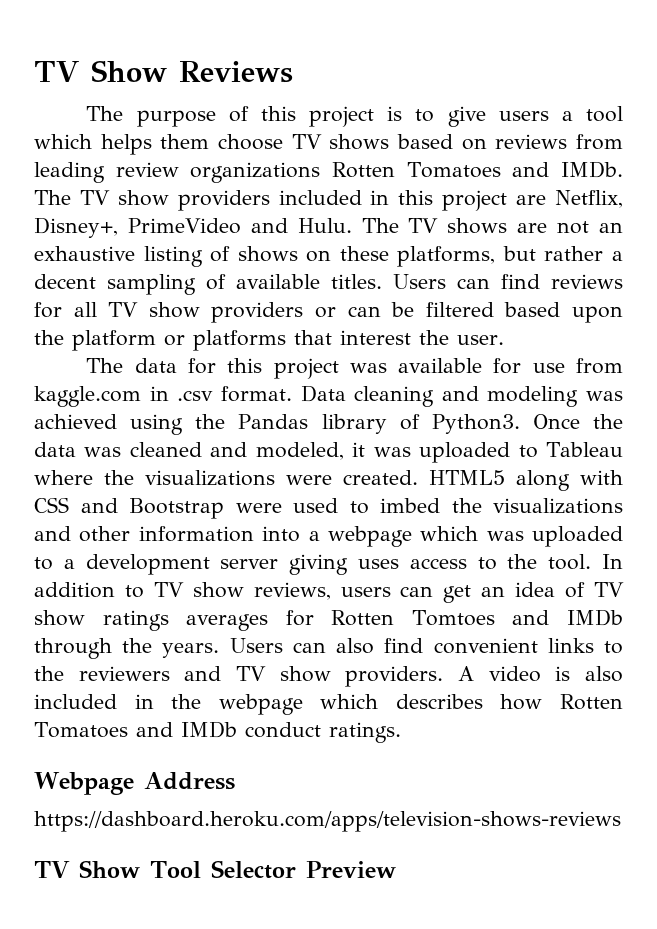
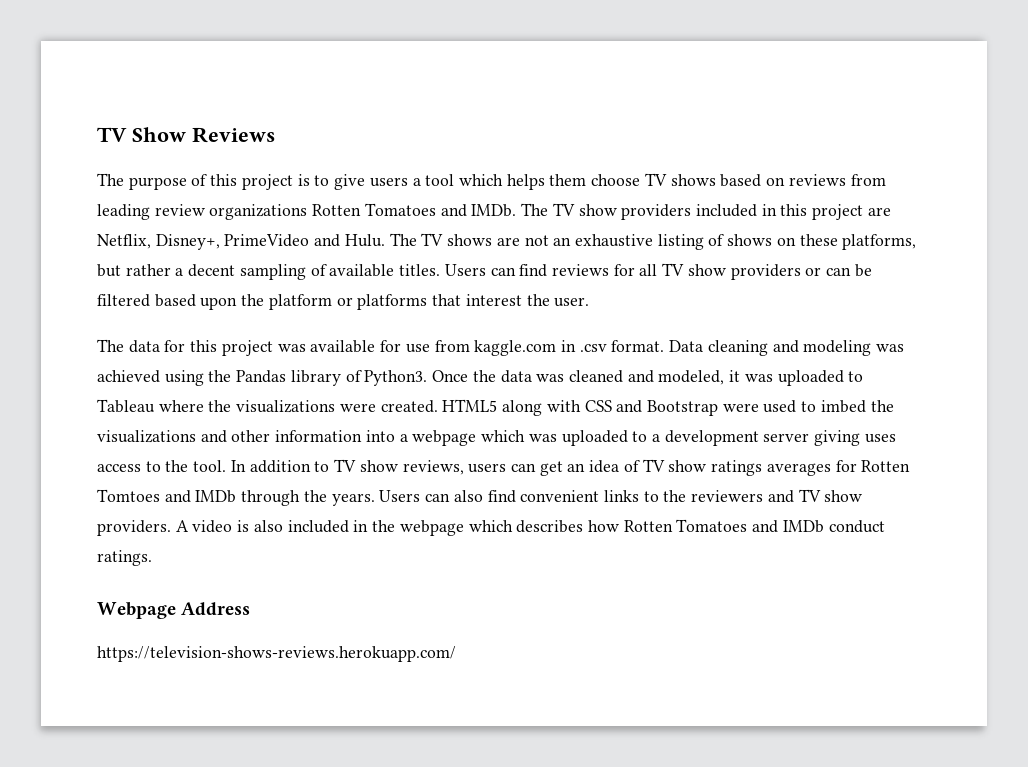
- https://dashboard.heroku.com/apps/television-shows-reviews
- TV Show Tool Selector Preview
+ https://television-shows-reviews.herokuapp.com/

